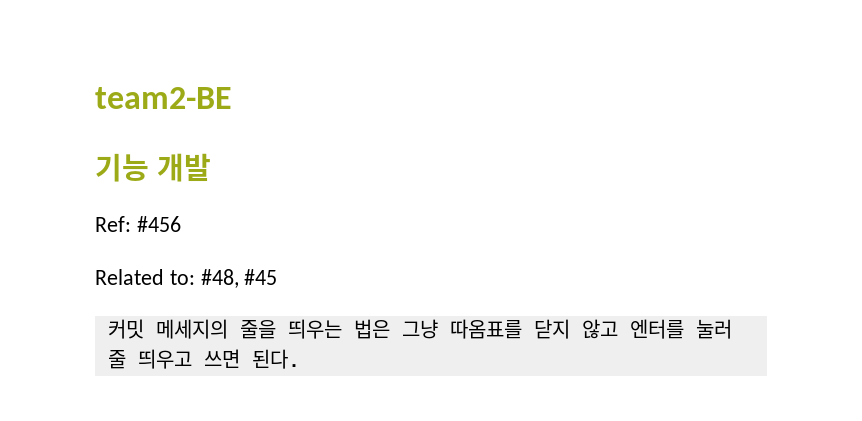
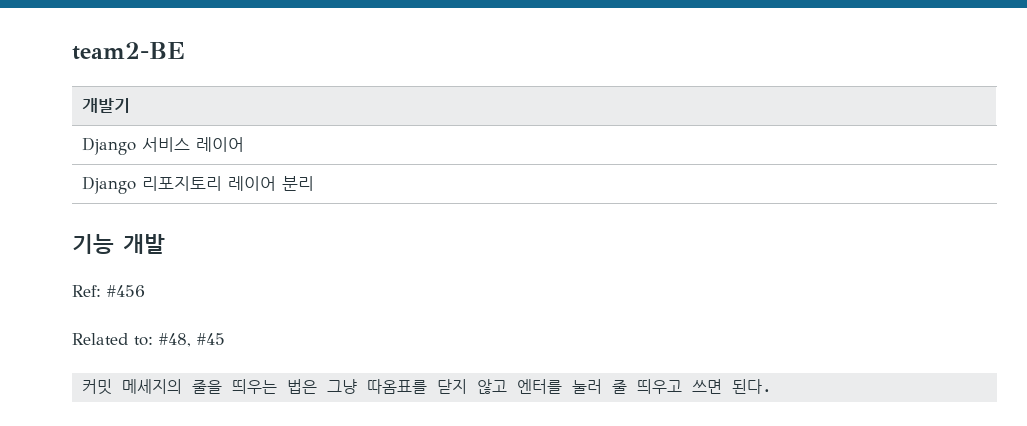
+ 개발기
+ Django 서비스 레이어
+ Django 리포지토리 레이어 분리

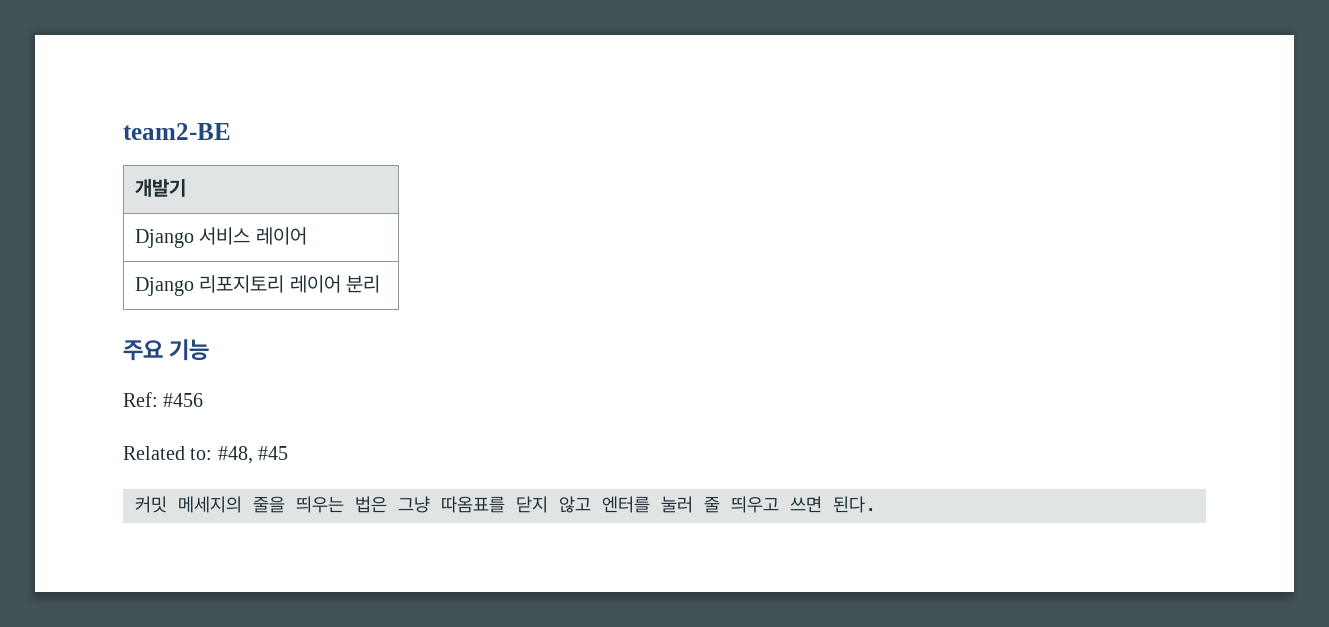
- 기능 개발
+ 주요 기능

